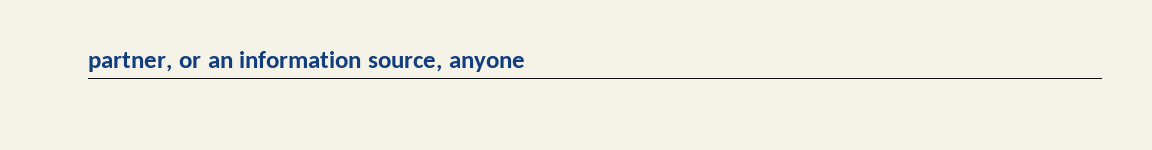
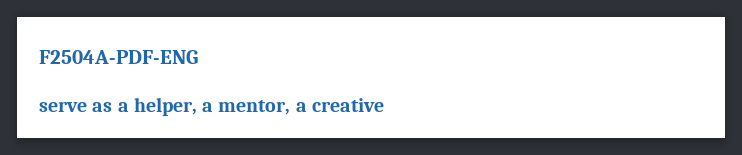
- partner, or an information source, anyone
+ F2504A-PDF-ENG
+ serve as a helper, a mentor, a creative

